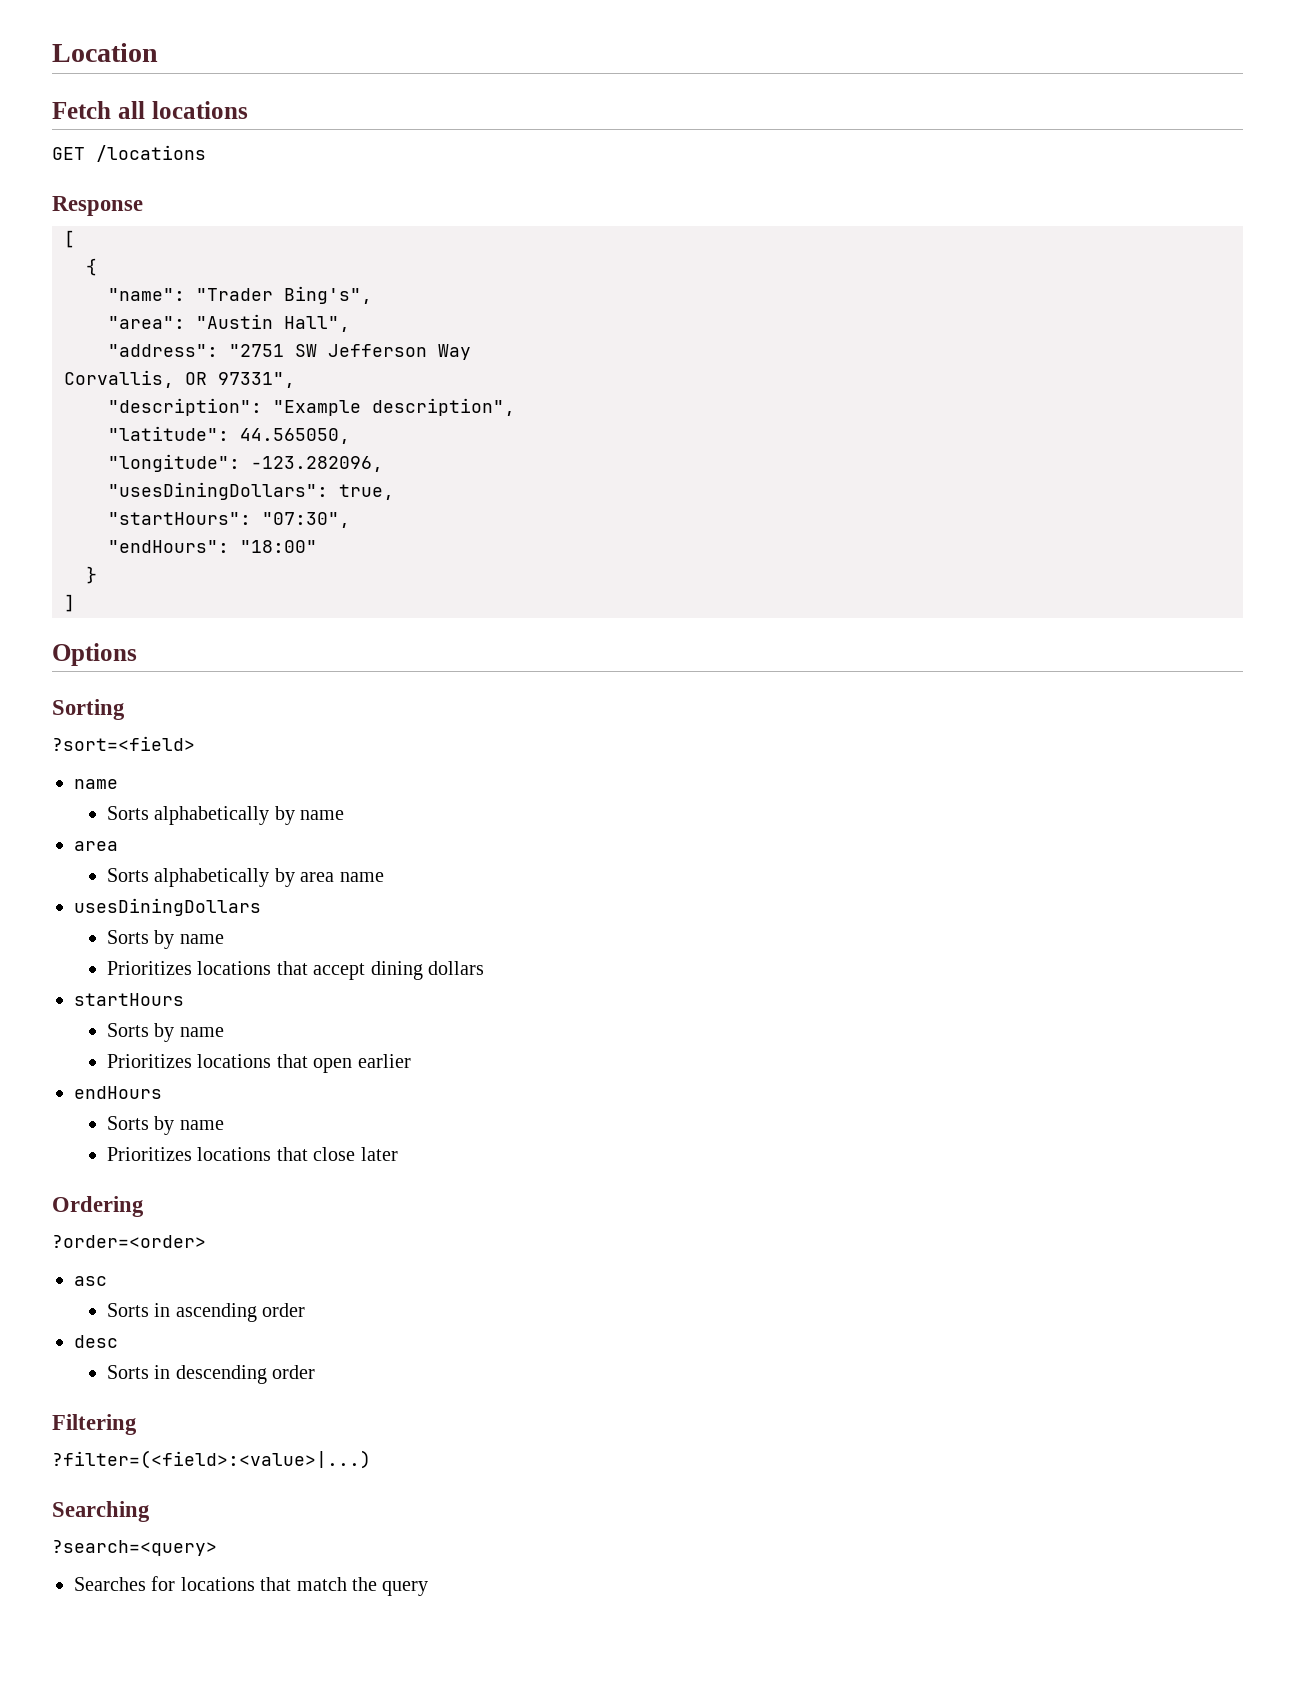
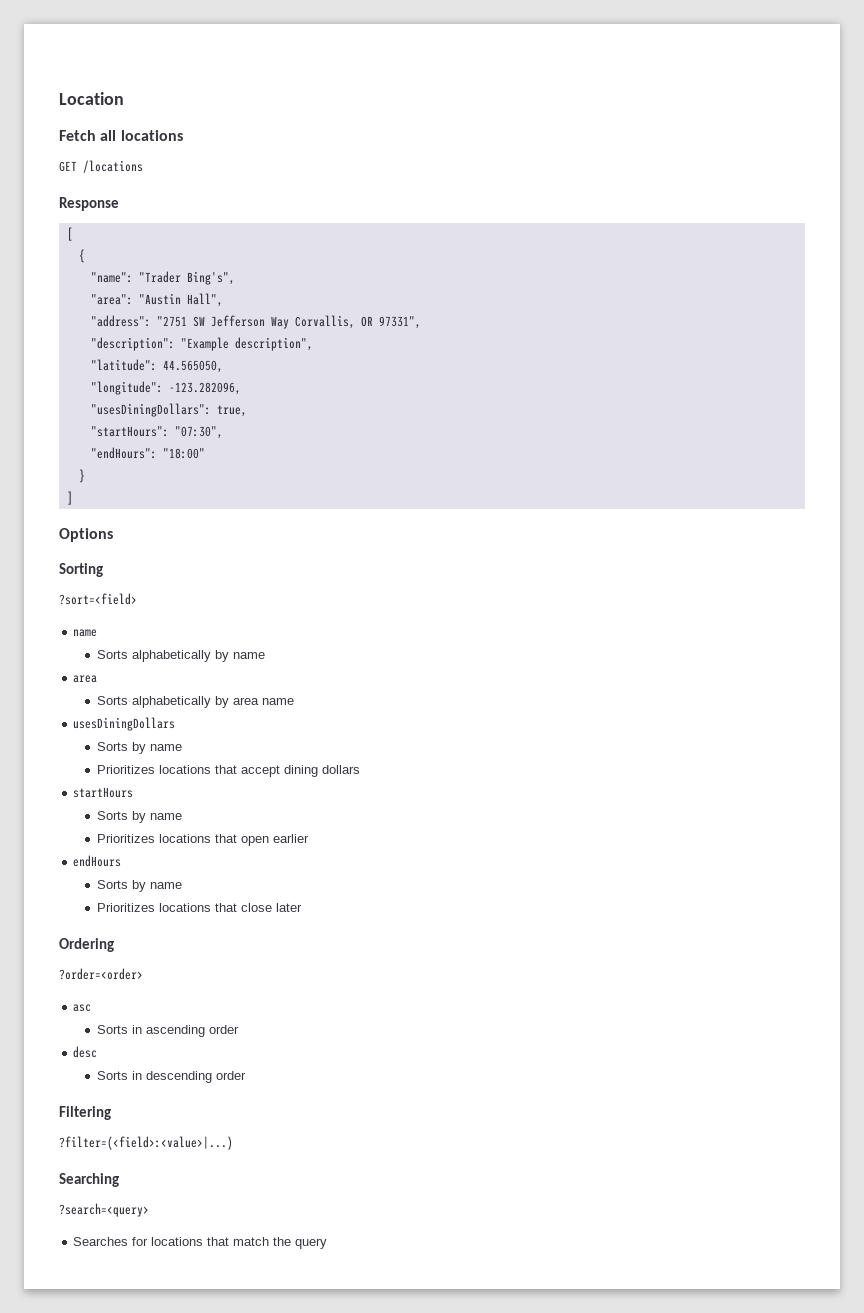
- "address": "2751 SW Jefferson Way
- Corvallis, OR 97331",
+ "address": "2751 SW Jefferson Way Corvallis, OR 97331",

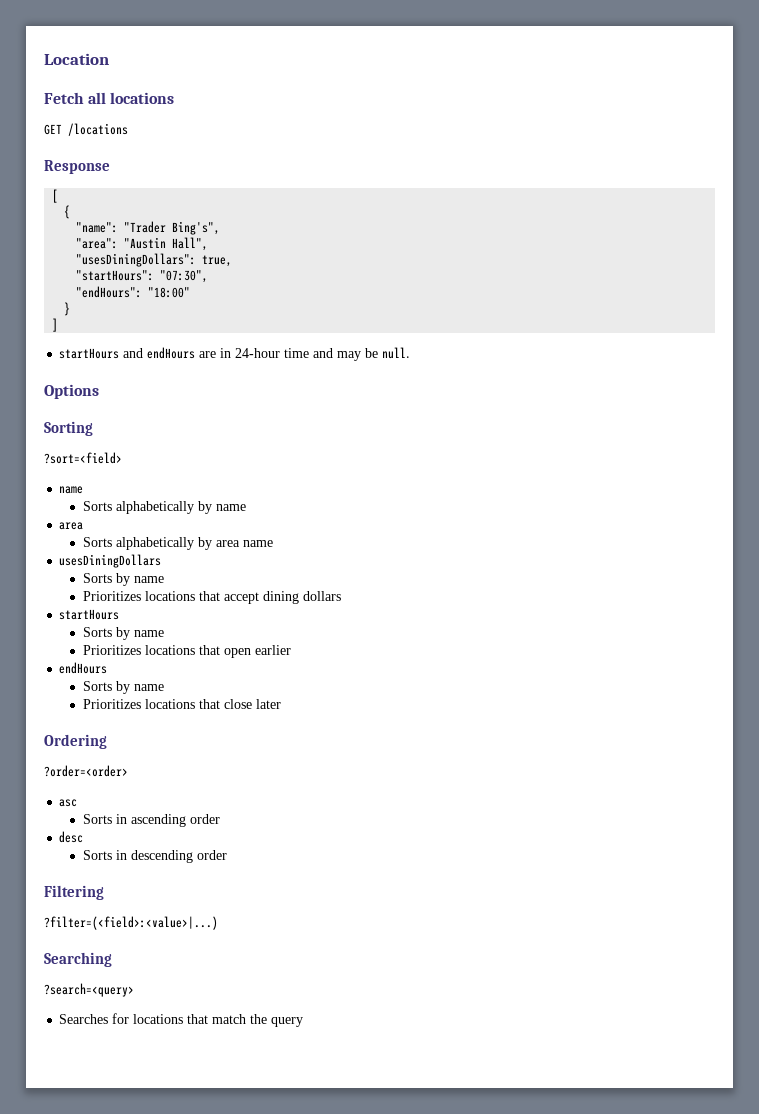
- "address": "2751 SW Jefferson Way Corvallis, OR 97331",
- "description": "Example description",
- "latitude": 44.565050,
- "longitude": -123.282096,
+ startHours and endHours are in 24-hour time and may be null.

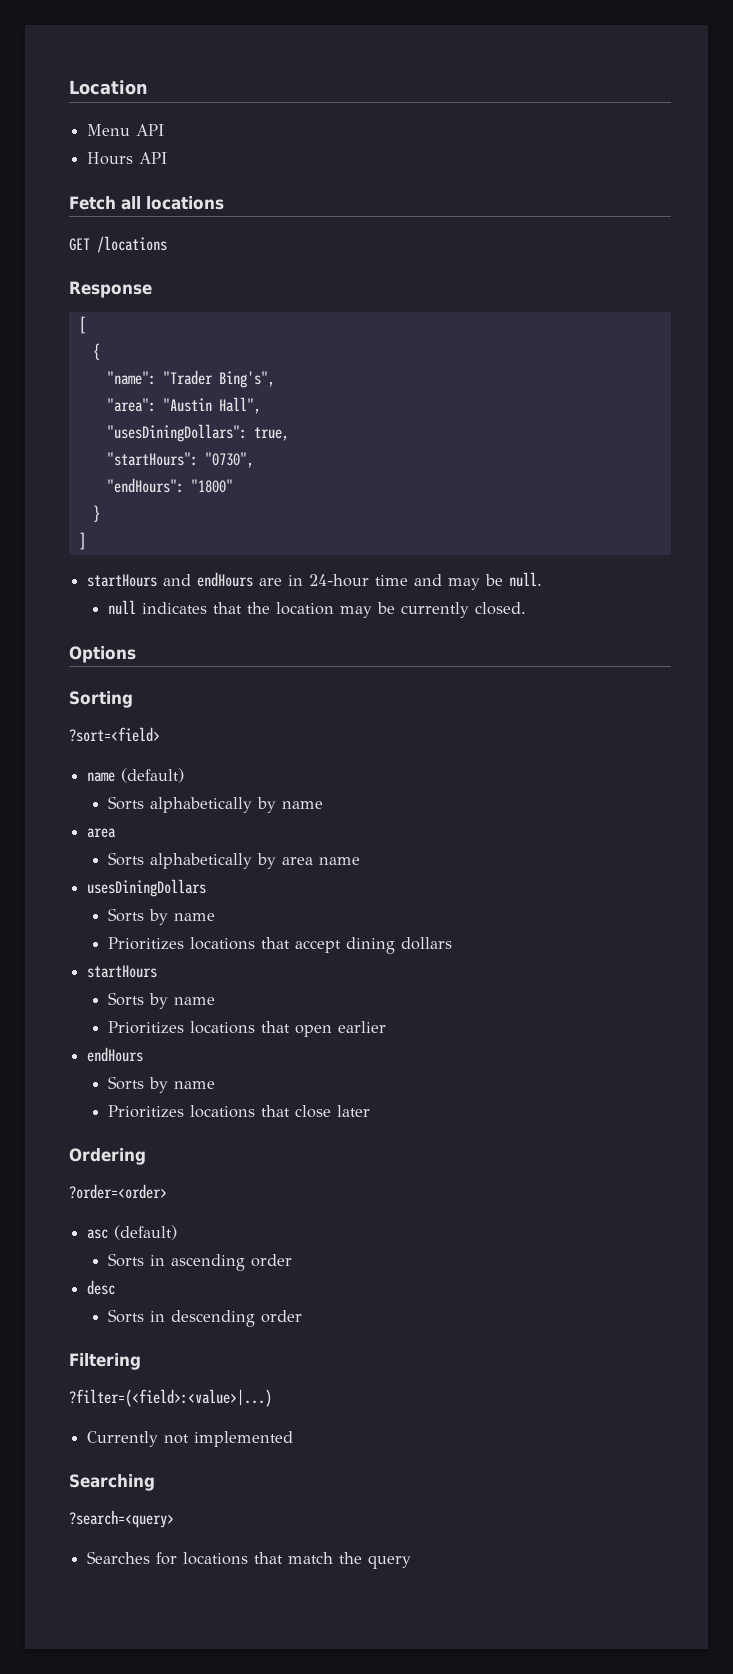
+ Menu API
+ Hours API
- "startHours": "07:30",
+ "startHours": "0730",
- "endHours": "18:00"
+ "endHours": "1800"
+ null indicates that the location may be currently closed.
  ?sort=<field>
- name
+ name (default)
- asc
+ asc (default)
+ Currently not implemented

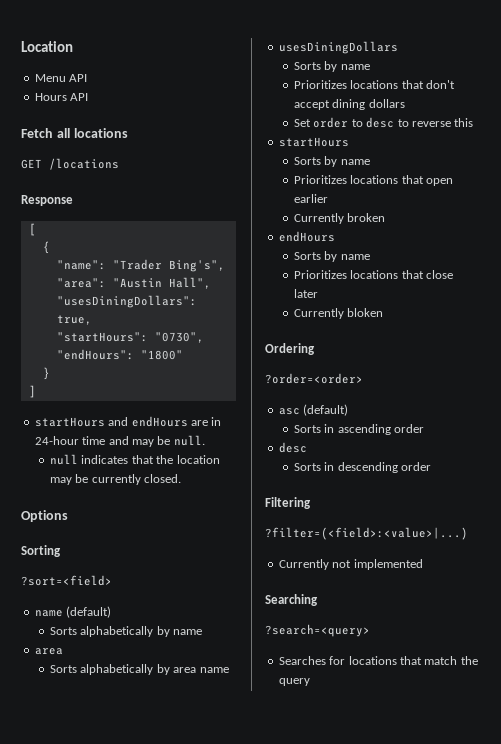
- Prioritizes locations that accept dining dollars
+ Prioritizes locations that don't accept dining dollars
+ Set order to desc to reverse this
+ Currently broken
+ Currently bloken

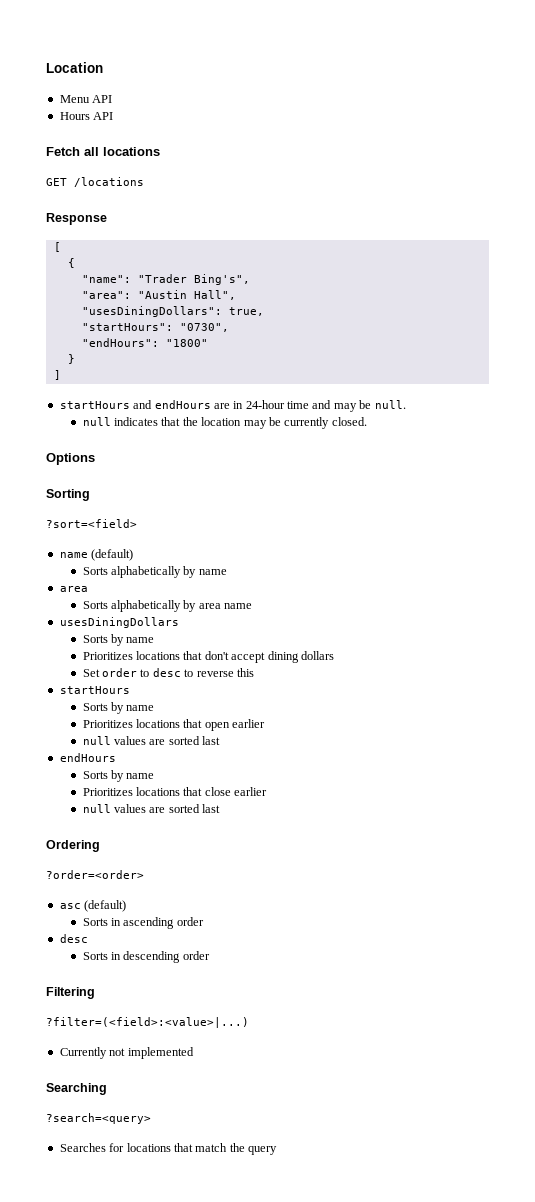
  Prioritizes locations that open earlier
- Currently broken
+ null values are sorted last
- Prioritizes locations that close later
- Currently bloken
+ Prioritizes locations that close earlier
+ null values are sorted last

